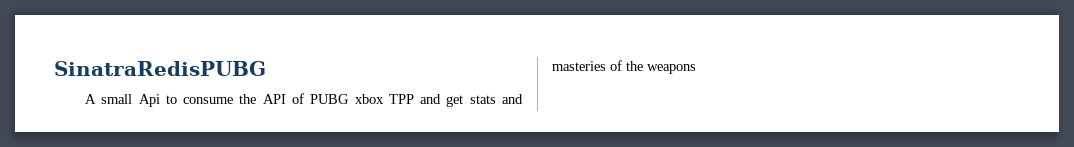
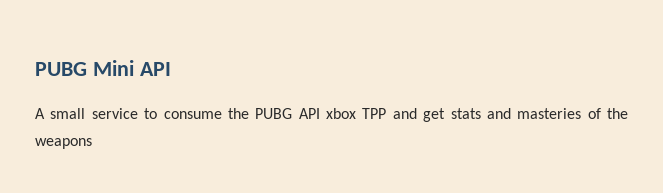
- SinatraRedisPUBG
+ PUBG Mini API
- A small Api to consume the API of PUBG xbox TPP and get stats and masteries of the weapons
+ A small service to consume the PUBG API xbox TPP and get stats and masteries of the weapons

